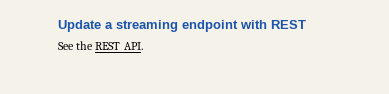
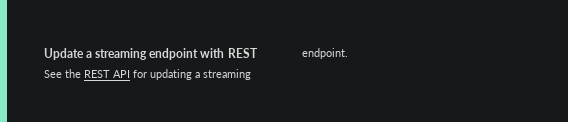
- See the REST API.
+ See the REST API for updating a streaming endpoint.

